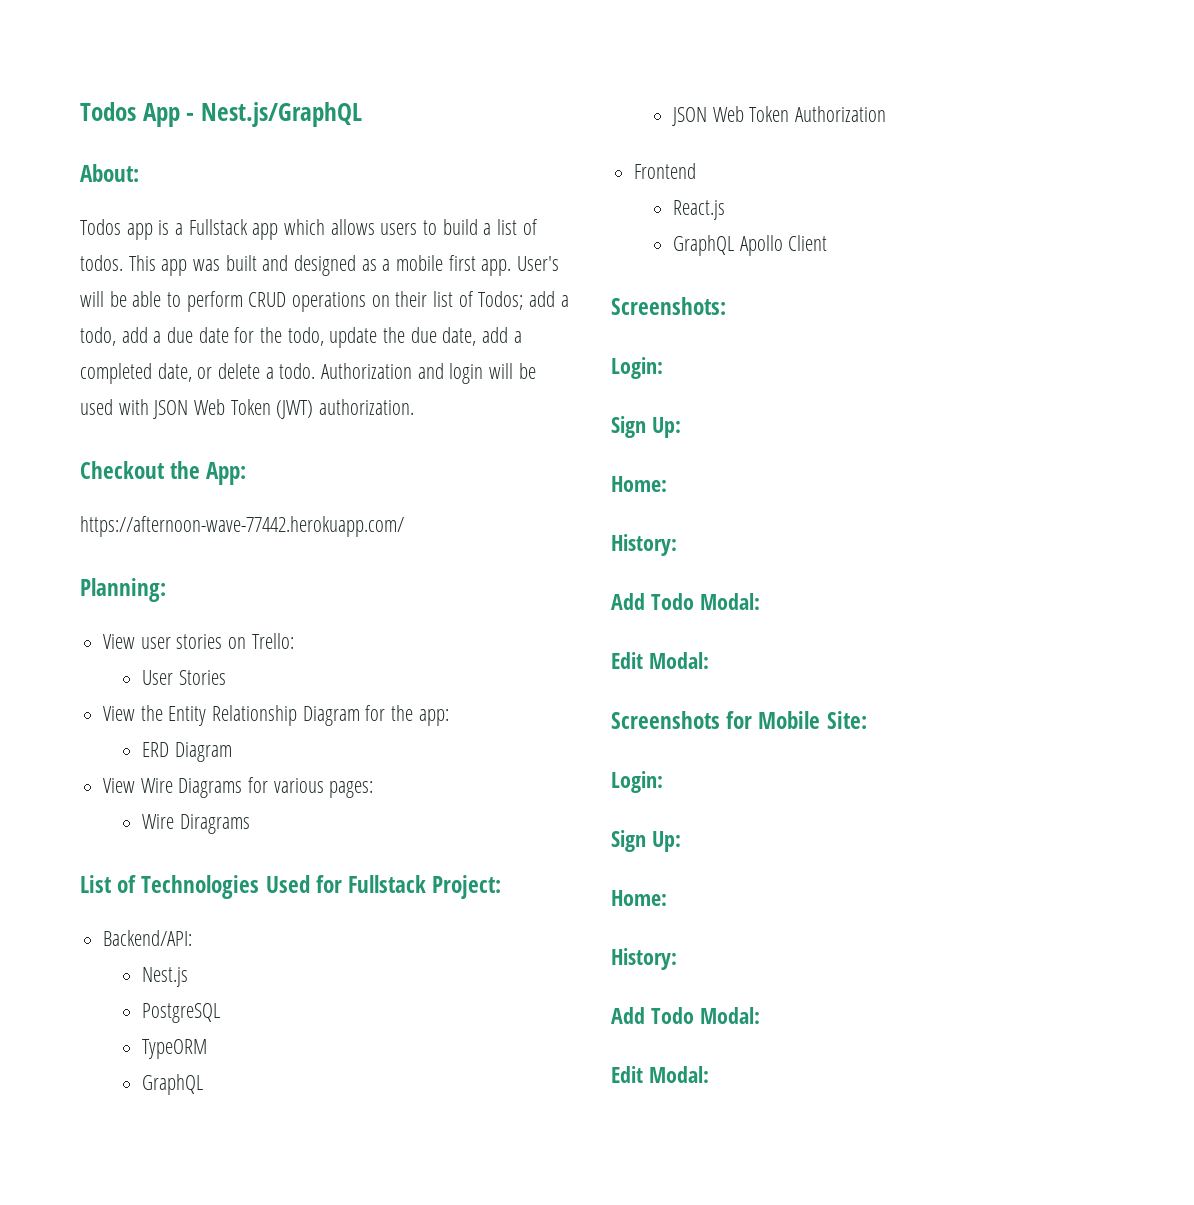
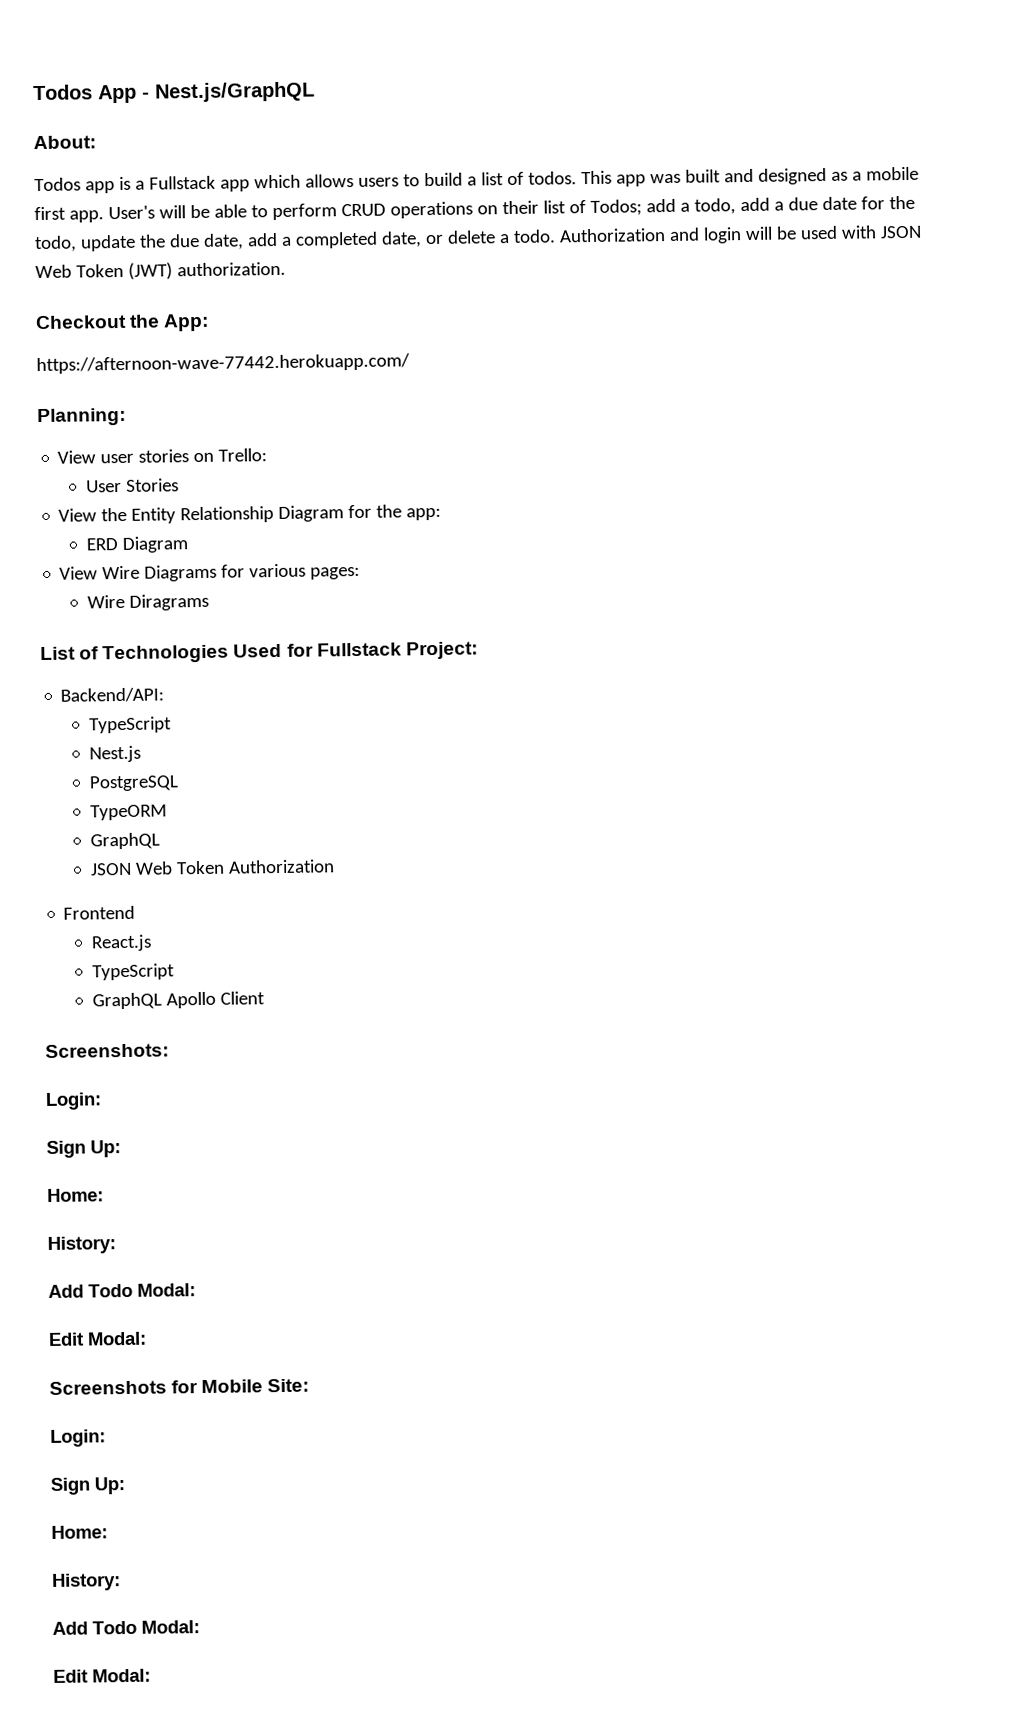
  Backend/API:
+ TypeScript
  React.js
+ TypeScript

